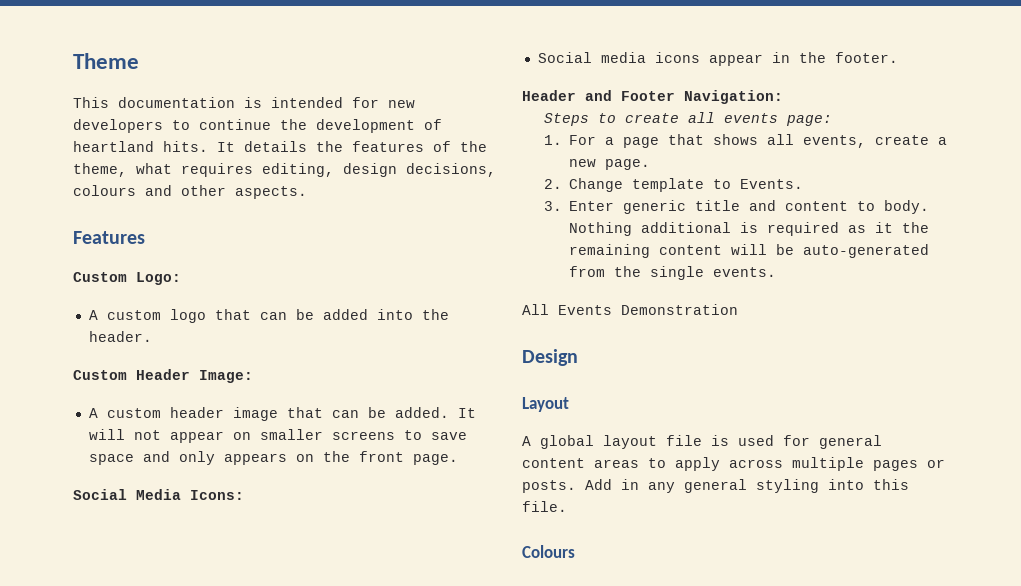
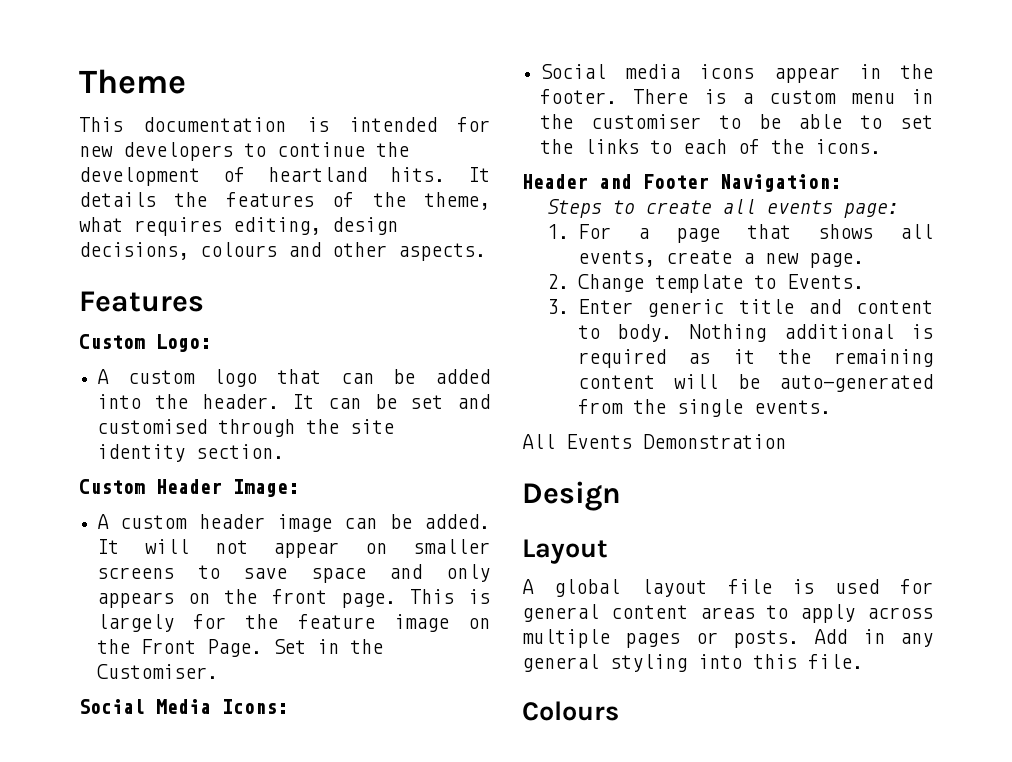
+ It can be set and customised through the site identity section.
- A custom header image that can be added.
+ A custom header image can be added.
+ This is largely for the feature image on the Front Page. Set in the Customiser.
+ There is a custom menu in the customiser to be able to set the links to each of the icons.

